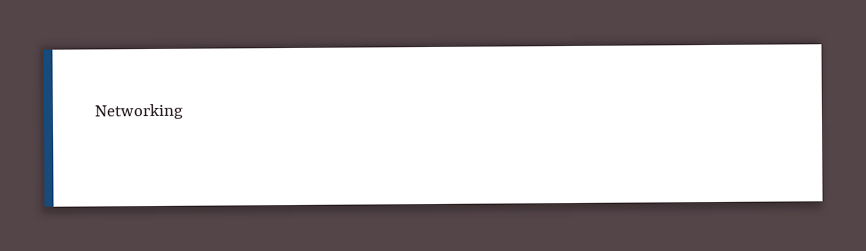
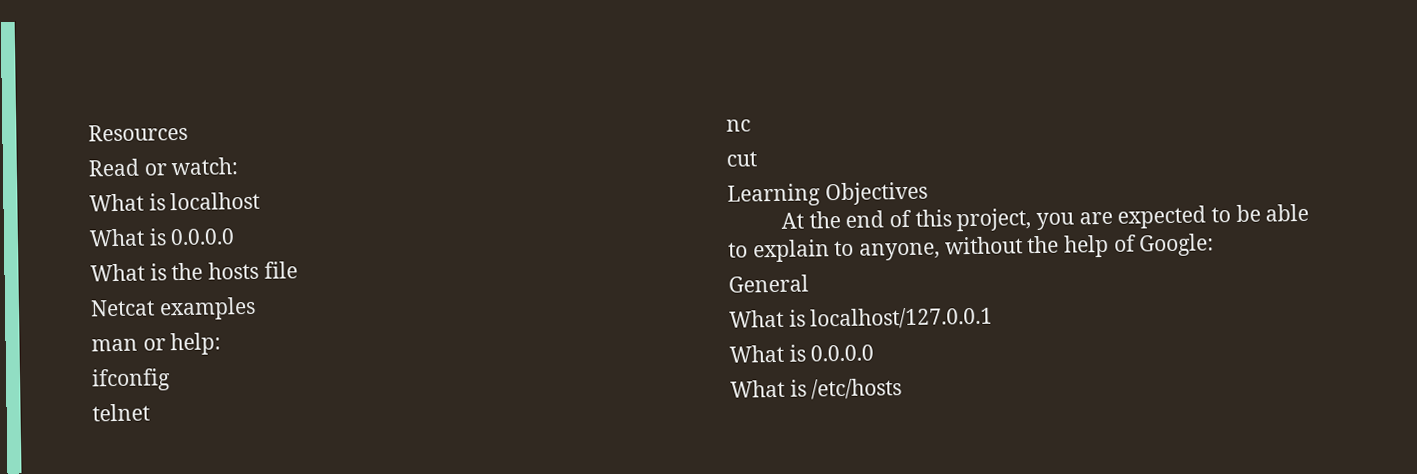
- Networking
+ Resources
+ Read or watch:
+ What is localhost
+ What is 0.0.0.0
+ What is the hosts file
+ Netcat examples
+ man or help:
+ ifconfig
+ telnet
+ nc
+ cut
+ Learning Objectives
+ At the end of this project, you are expected to be able to explain to anyone, without the help of Google:
+ General
+ What is localhost/127.0.0.1
+ What is 0.0.0.0
+ What is /etc/hosts

